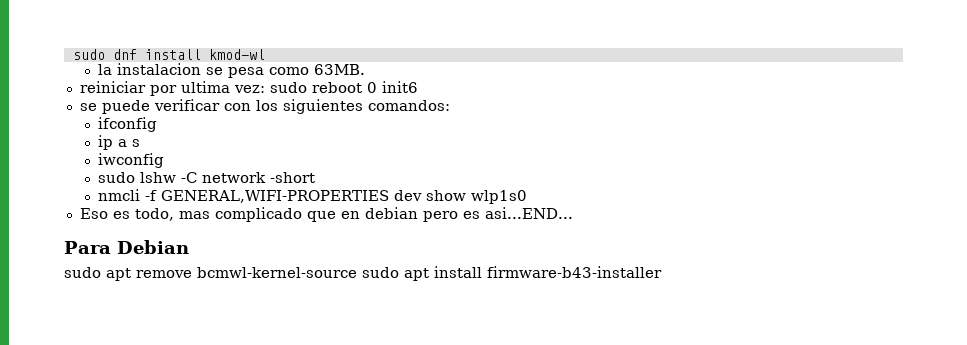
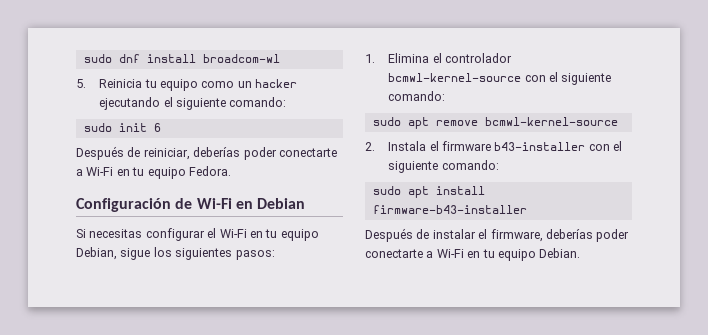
- sudo dnf install kmod-wl
- la instalacion se pesa como 63MB.
- reiniciar por ultima vez: sudo reboot 0 init6
- se puede verificar con los siguientes comandos:
- ifconfig
- ip a s
- iwconfig
- sudo lshw -C network -short
- nmcli -f GENERAL,WIFI-PROPERTIES dev show wlp1s0
- Eso es todo, mas complicado que en debian pero es asi...END...
- Para Debian
- sudo apt remove bcmwl-kernel-source sudo apt install firmware-b43-installer
+ sudo dnf install broadcom-wl
+ 5. Reinicia tu equipo como un hacker ejecutando el siguiente comando:
+ sudo init 6
+ Después de reiniciar, deberías poder conectarte a Wi-Fi en tu equipo Fedora.
+ Configuración de Wi-Fi en Debian
+ Si necesitas configurar el Wi-Fi en tu equipo Debian, sigue los siguientes pasos:
+ 1. Elimina el controlador bcmwl-kernel-source con el siguiente comando:
+ sudo apt remove bcmwl-kernel-source
+ 2. Instala el firmware b43-installer con el siguiente comando:
+ sudo apt install firmware-b43-installer
+ Después de instalar el firmware, deberías poder conectarte a Wi-Fi en tu equipo Debian.

